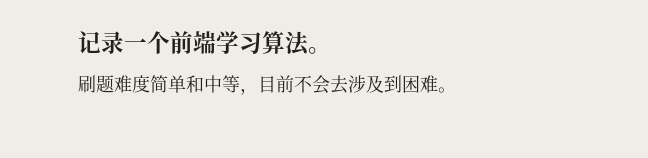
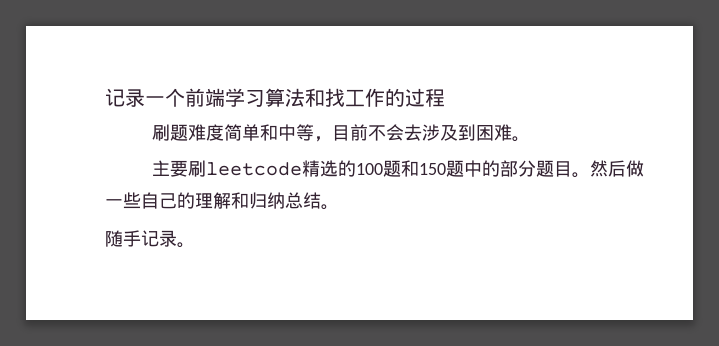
- 记录一个前端学习算法。
+ 记录一个前端学习算法和找工作的过程
+ 主要刷leetcode精选的100题和150题中的部分题目。然后做一些自己的理解和归纳总结。
+ 随手记录。

